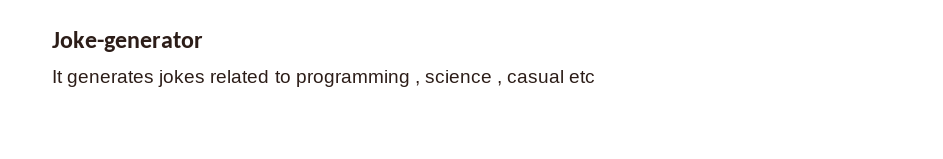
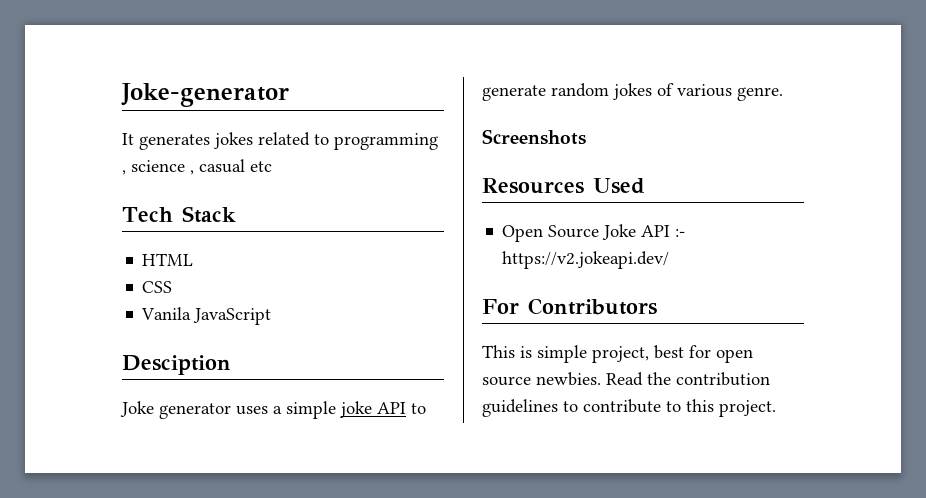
+ Tech Stack
+ HTML
+ CSS
+ Vanila JavaScript
+ Desciption
+ Joke generator uses a simple joke API to generate random jokes of various genre.
+ Screenshots
+ Resources Used
+ Open Source Joke API :- https://v2.jokeapi.dev/
+ For Contributors
+ This is simple project, best for open source newbies. Read the contribution guidelines to contribute to this project.

